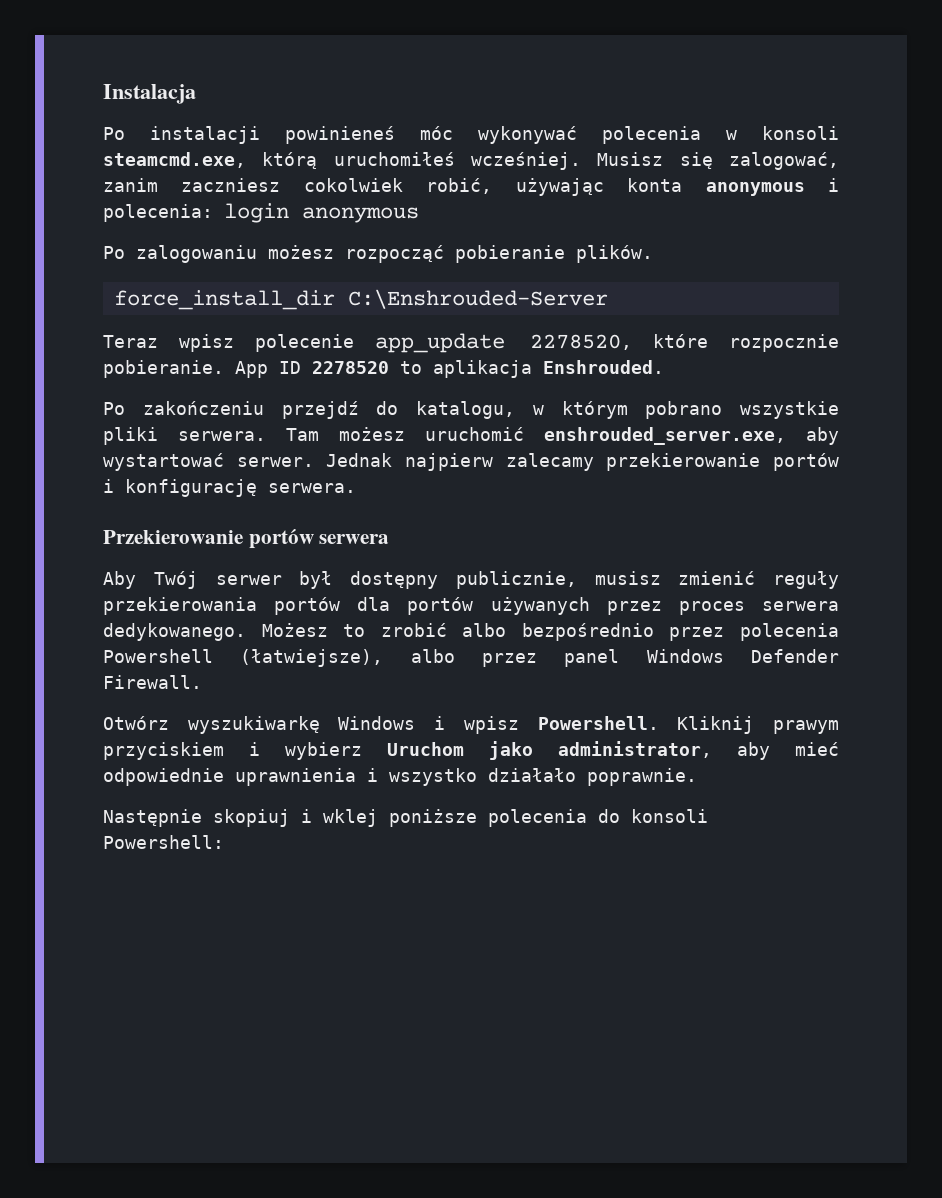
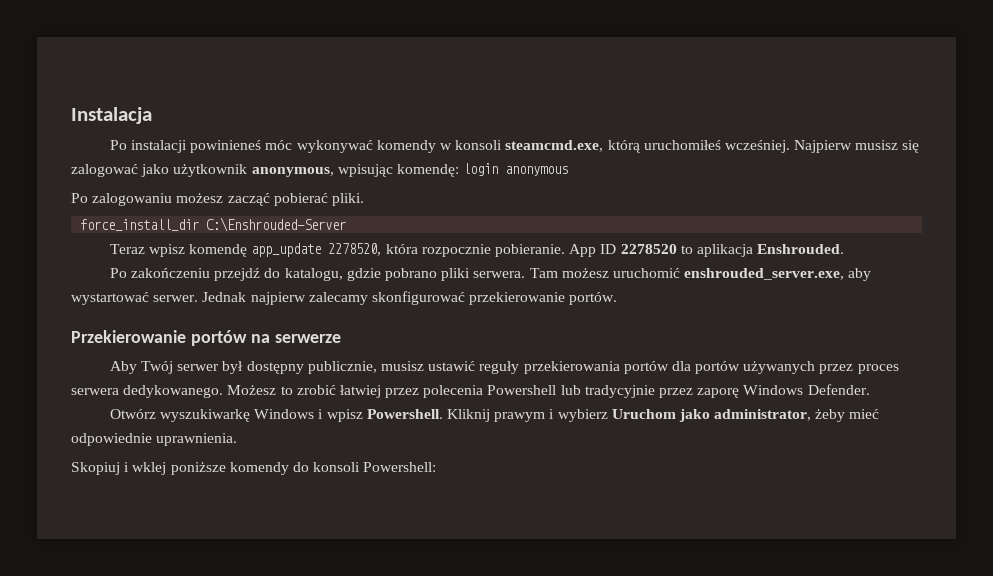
- Po instalacji powinieneś móc wykonywać polecenia w konsoli steamcmd.exe, którą uruchomiłeś wcześniej.
+ Po instalacji powinieneś móc wykonywać komendy w konsoli steamcmd.exe, którą uruchomiłeś wcześniej.
- Musisz się zalogować, zanim zaczniesz cokolwiek robić, używając konta anonymous i polecenia: login anonymous
+ Najpierw musisz się zalogować jako użytkownik anonymous, wpisując komendę: login anonymous
- Po zalogowaniu możesz rozpocząć pobieranie plików.
+ Po zalogowaniu możesz zacząć pobierać pliki.
- Teraz wpisz polecenie app_update 2278520, które rozpocznie pobieranie.
+ Teraz wpisz komendę app_update 2278520, która rozpocznie pobieranie.
- Po zakończeniu przejdź do katalogu, w którym pobrano wszystkie pliki serwera.
+ Po zakończeniu przejdź do katalogu, gdzie pobrano pliki serwera.
- Jednak najpierw zalecamy przekierowanie portów i konfigurację serwera.
+ Jednak najpierw zalecamy skonfigurować przekierowanie portów.
- Przekierowanie portów serwera
+ Przekierowanie portów na serwerze
- Aby Twój serwer był dostępny publicznie, musisz zmienić reguły przekierowania portów dla portów używanych przez proces serwera dedykowanego.
+ Aby Twój serwer był dostępny publicznie, musisz ustawić reguły przekierowania portów dla portów używanych przez proces serwera dedykowanego.
- Możesz to zrobić albo bezpośrednio przez polecenia Powershell (łatwiejsze), albo przez panel Windows Defender Firewall.
+ Możesz to zrobić łatwiej przez polecenia Powershell lub tradycyjnie przez zaporę Windows Defender.
- Kliknij prawym przyciskiem i wybierz Uruchom jako administrator, aby mieć odpowiednie uprawnienia i wszystko działało poprawnie.
- Następnie skopiuj i wklej poniższe polecenia do konsoli Powershell:
+ Kliknij prawym i wybierz Uruchom jako administrator, żeby mieć odpowiednie uprawnienia.
+ Skopiuj i wklej poniższe komendy do konsoli Powershell:

